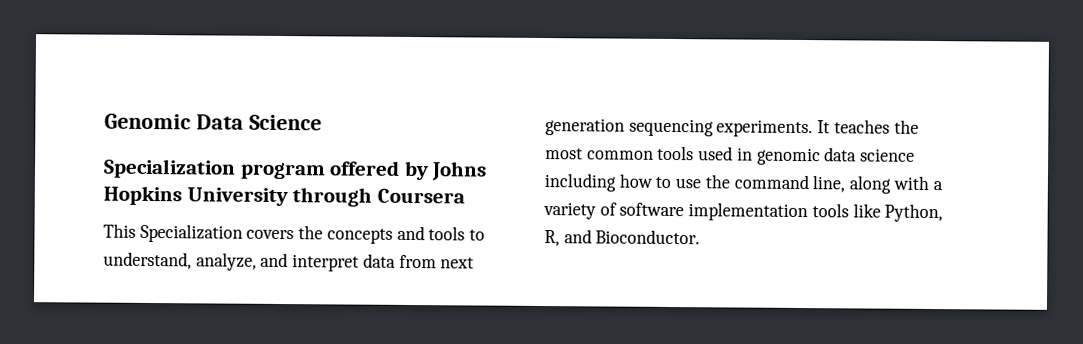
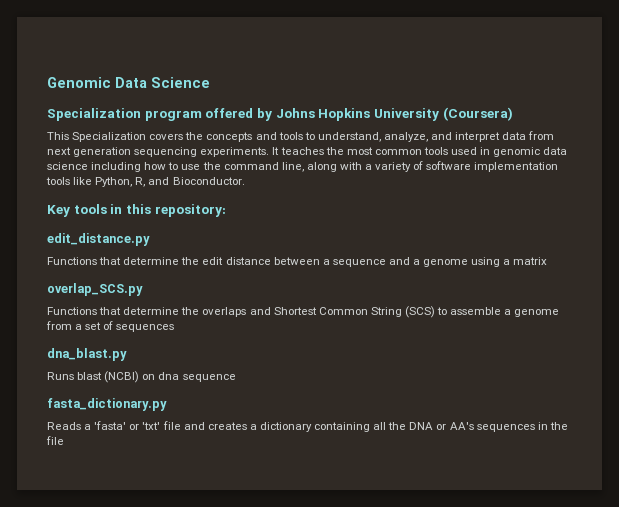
- Specialization program offered by Johns Hopkins University through Coursera
+ Specialization program offered by Johns Hopkins University (Coursera)
+ Key tools in this repository:
+ edit_distance.py
+ Functions that determine the edit distance between a sequence and a genome using a matrix
+ overlap_SCS.py
+ Functions that determine the overlaps and Shortest Common String (SCS) to assemble a genome from a set of sequences
+ dna_blast.py
+ Runs blast (NCBI) on dna sequence
+ fasta_dictionary.py
+ Reads a 'fasta' or 'txt' file and creates a dictionary containing all the DNA or AA's sequences in the file

